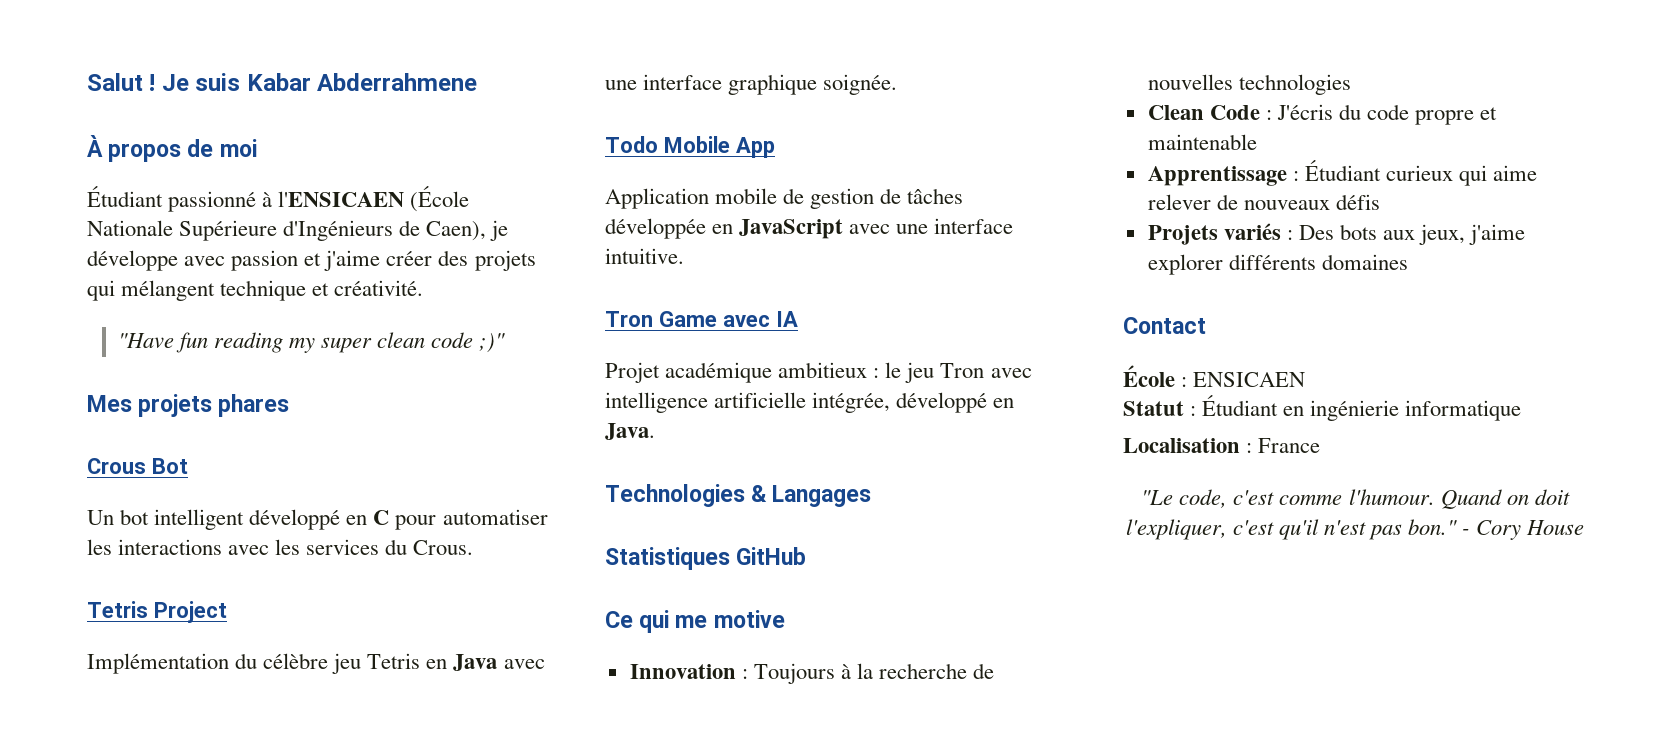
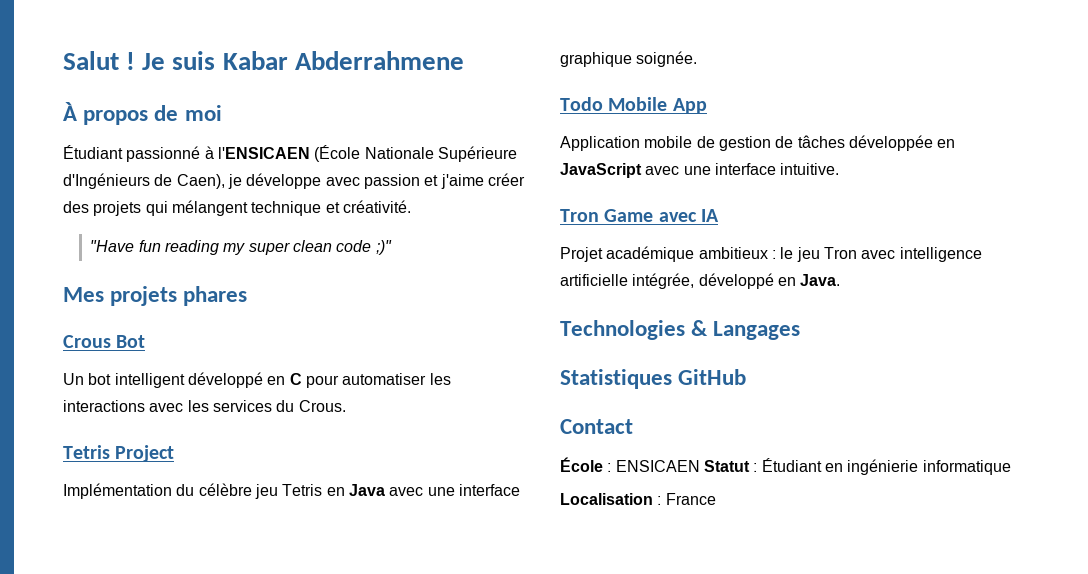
- Ce qui me motive
- Innovation : Toujours à la recherche de nouvelles technologies
- Clean Code : J'écris du code propre et maintenable
- Apprentissage : Étudiant curieux qui aime relever de nouveaux défis
- Projets variés : Des bots aux jeux, j'aime explorer différents domaines
- École : ENSICAEN
- Statut : Étudiant en ingénierie informatique
+ École : ENSICAEN Statut : Étudiant en ingénierie informatique
- "Le code, c'est comme l'humour. Quand on doit l'expliquer, c'est qu'il n'est pas bon." - Cory House

